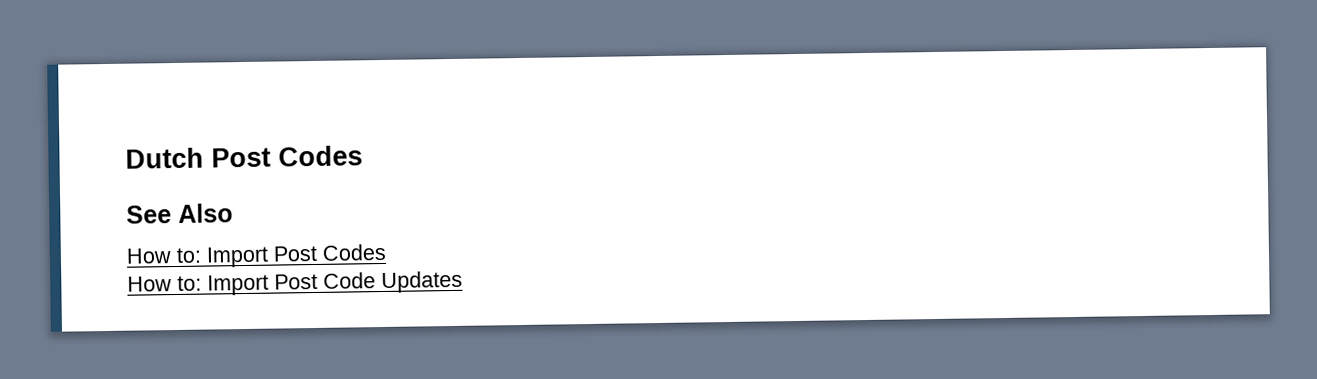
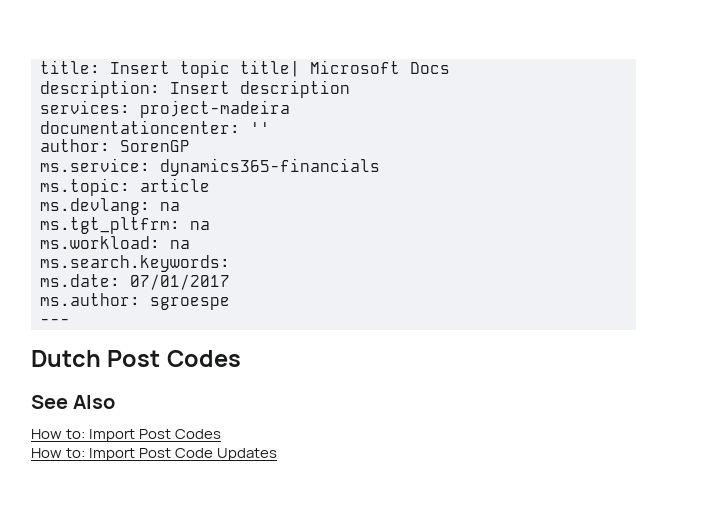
+ title: Insert topic title| Microsoft Docs
+ description: Insert description
+ services: project-madeira
+ documentationcenter: ''
+ author: SorenGP
+ ms.service: dynamics365-financials
+ ms.topic: article
+ ms.devlang: na
+ ms.tgt_pltfrm: na
+ ms.workload: na
+ ms.search.keywords:
+ ms.date: 07/01/2017
+ ms.author: sgroespe
+ ---

